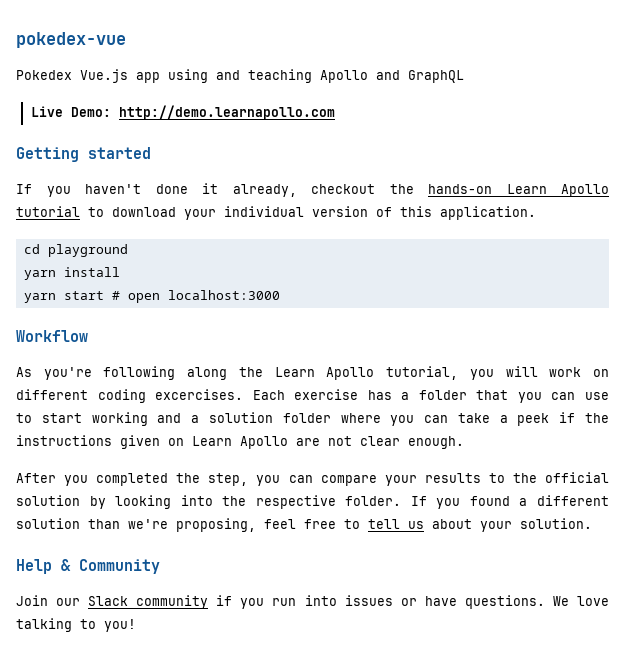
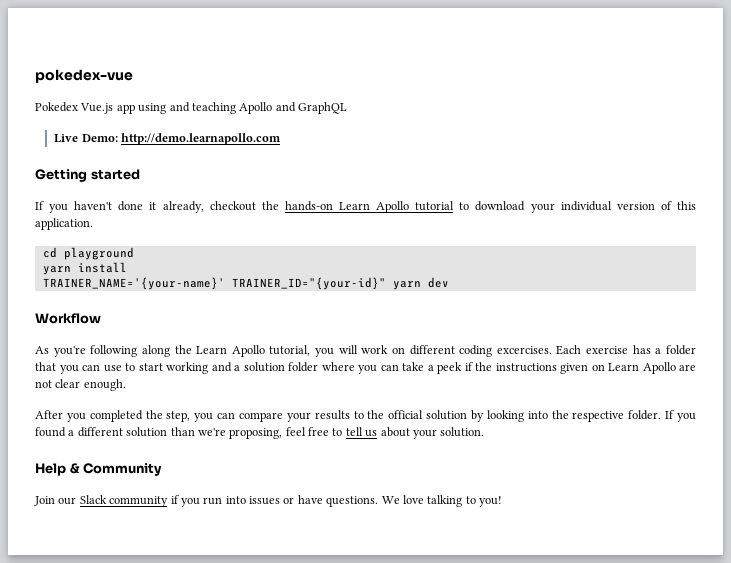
- yarn start # open localhost:3000
+ TRAINER_NAME='{your-name}' TRAINER_ID="{your-id}" yarn dev

